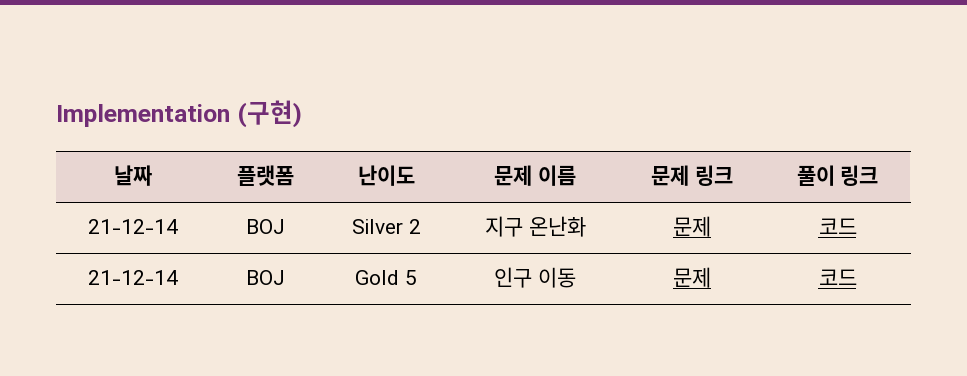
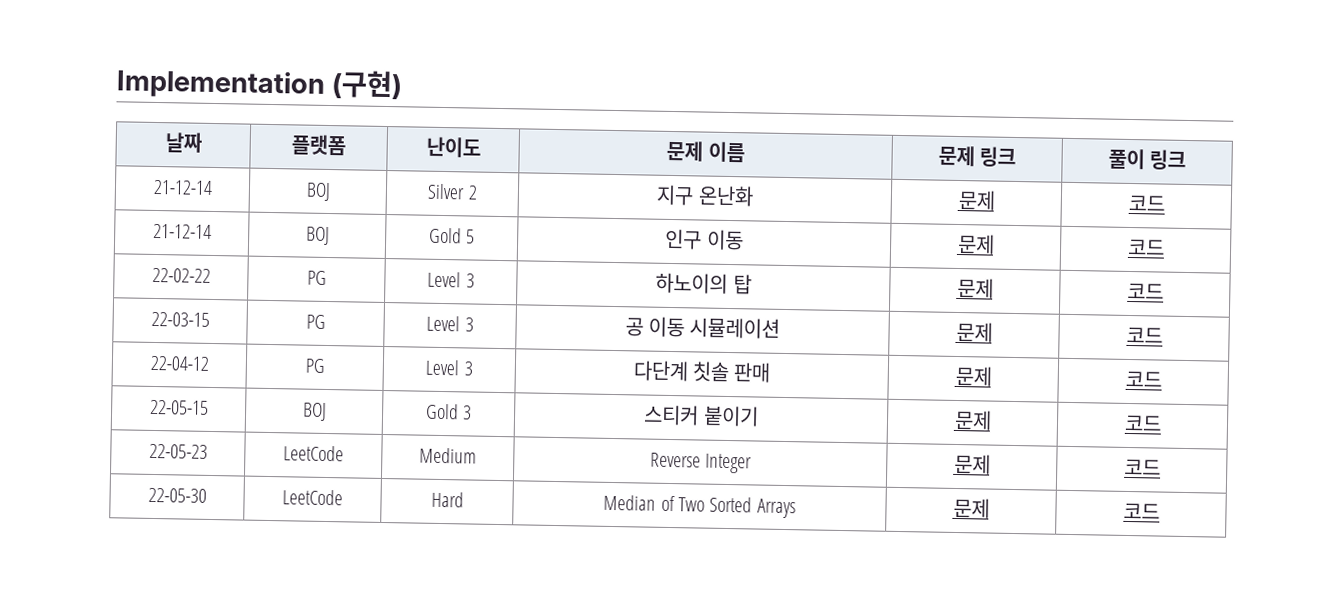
+ 22-02-22 | PG | Level 3 | 하노이의 탑 | 문제 | 코드
+ 22-03-15 | PG | Level 3 | 공 이동 시뮬레이션 | 문제 | 코드
+ 22-04-12 | PG | Level 3 | 다단계 칫솔 판매 | 문제 | 코드
+ 22-05-15 | BOJ | Gold 3 | 스티커 붙이기 | 문제 | 코드
+ 22-05-23 | LeetCode | Medium | Reverse Integer | 문제 | 코드
+ 22-05-30 | LeetCode | Hard | Median of Two Sorted Arrays | 문제 | 코드

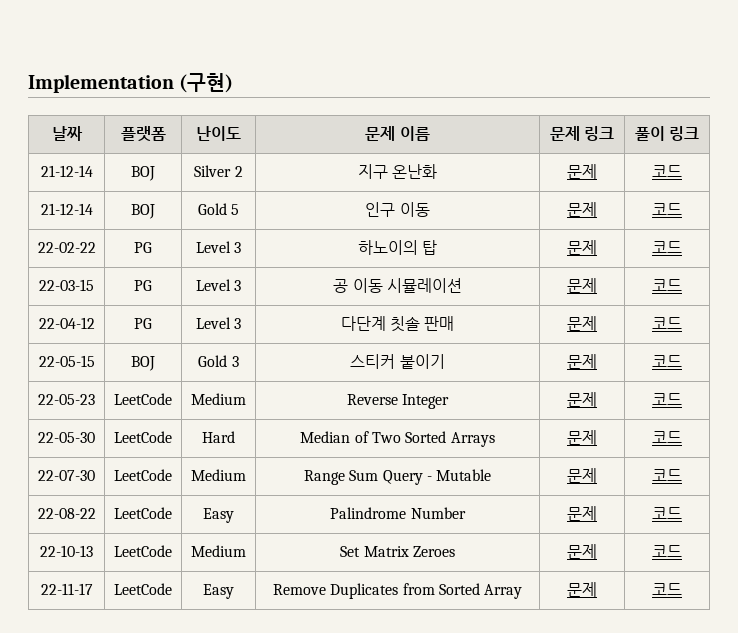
+ 22-07-30 | LeetCode | Medium | Range Sum Query - Mutable | 문제 | 코드
+ 22-08-22 | LeetCode | Easy | Palindrome Number | 문제 | 코드
+ 22-10-13 | LeetCode | Medium | Set Matrix Zeroes | 문제 | 코드
+ 22-11-17 | LeetCode | Easy | Remove Duplicates from Sorted Array | 문제 | 코드

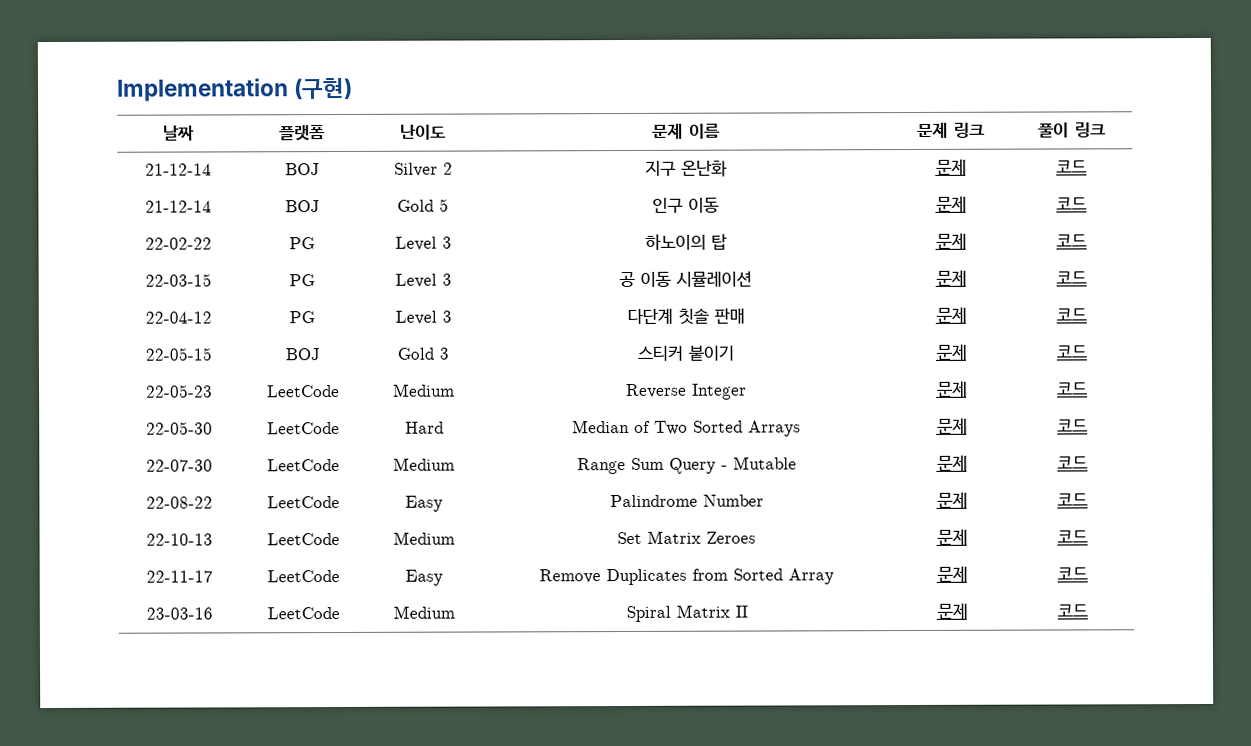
+ 23-03-16 | LeetCode | Medium | Spiral Matrix II | 문제 | 코드

